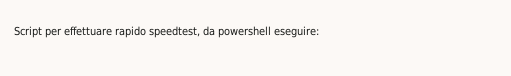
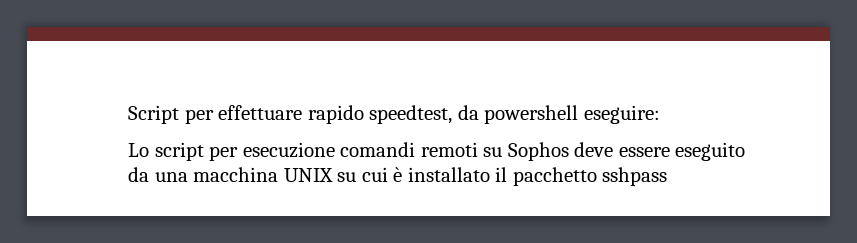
+ Lo script per esecuzione comandi remoti su Sophos deve essere eseguito da una macchina UNIX su cui è installato il pacchetto sshpass

